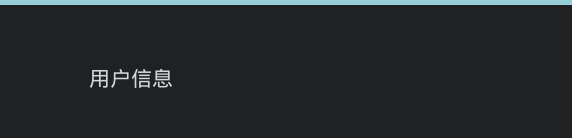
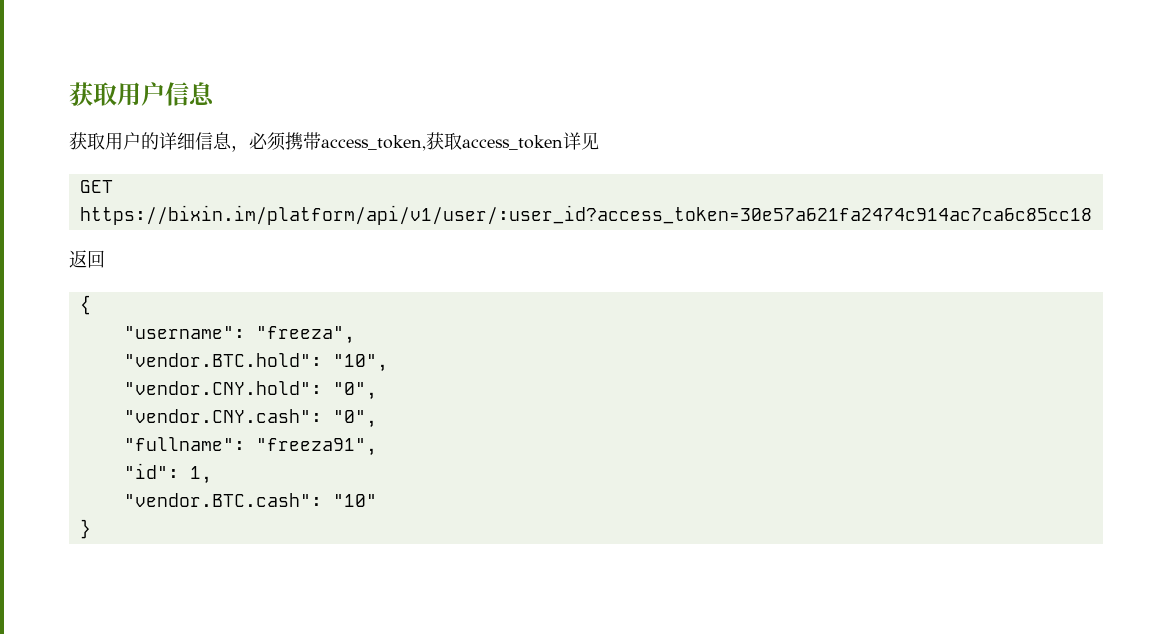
- 用户信息
+ 获取用户信息
+ 获取用户的详细信息，必须携带access_token,获取access_token详见
+ GET https://bixin.im/platform/api/v1/user/:user_id?access_token=30e57a621fa2474c914ac7ca6c85cc18
+ 返回
+ {
+ "username": "freeza",
+ "vendor.BTC.hold": "10",
+ "vendor.CNY.hold": "0",
+ "vendor.CNY.cash": "0",
+ "fullname": "freeza91",
+ "id": 1,
+ "vendor.BTC.cash": "10"
+ }

